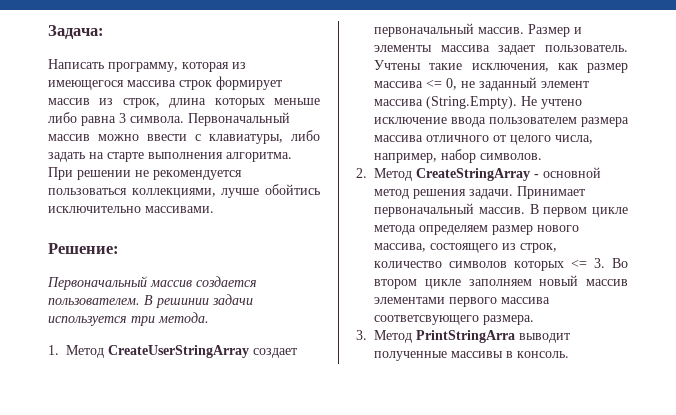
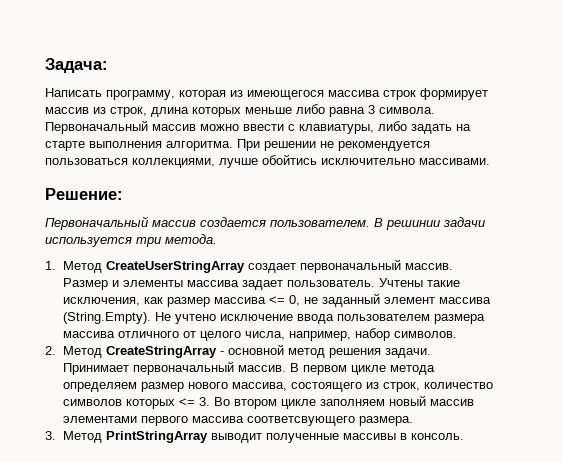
- 3. Метод PrintStringArra выводит полученные массивы в консоль.
+ 3. Метод PrintStringArray выводит полученные массивы в консоль.

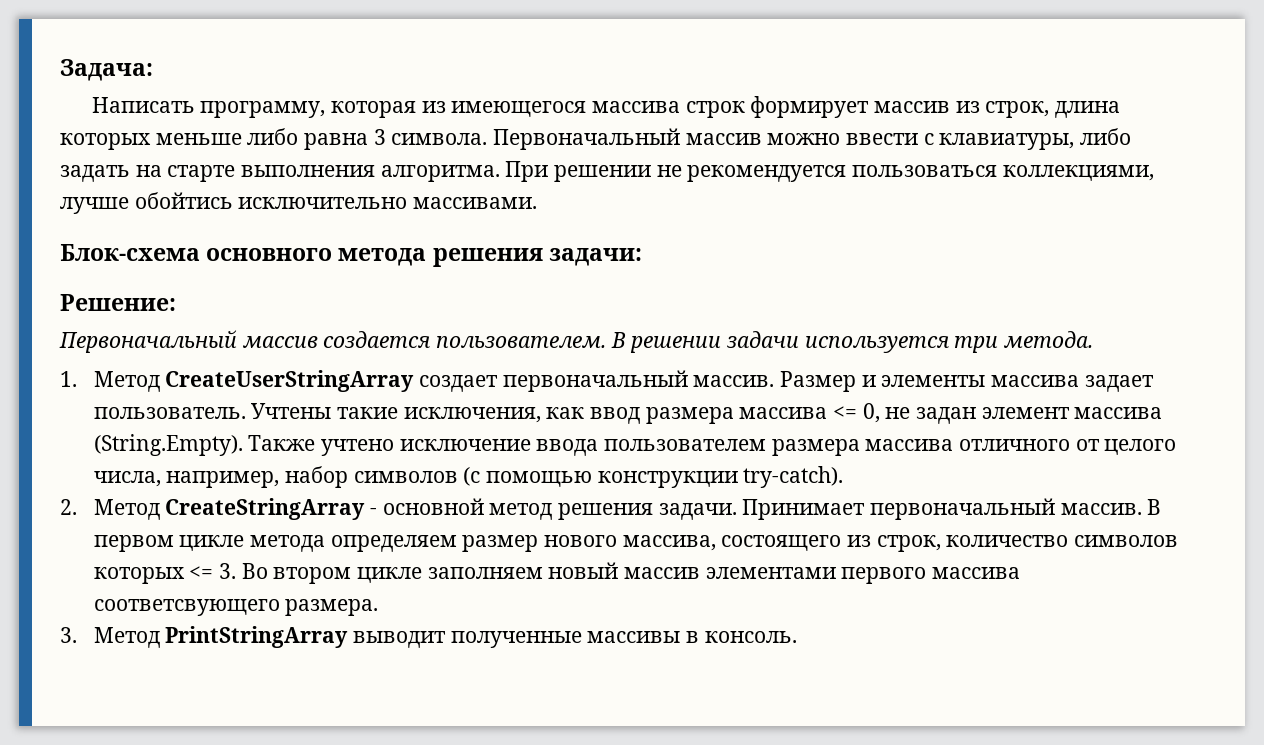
+ Блок-схема основного метода решения задачи:
- В решинии задачи используется три метода.
+ В решении задачи используется три метода.
- Учтены такие исключения, как размер массива <= 0, не заданный элемент массива (String.Empty). Не учтено исключение ввода пользователем размера массива отличного от целого числа, например, набор символов.
+ Учтены такие исключения, как ввод размера массива <= 0, не задан элемент массива (String.Empty). Также учтено исключение ввода пользователем размера массива отличного от целого числа, например, набор символов (с помощью конструкции try-catch).

